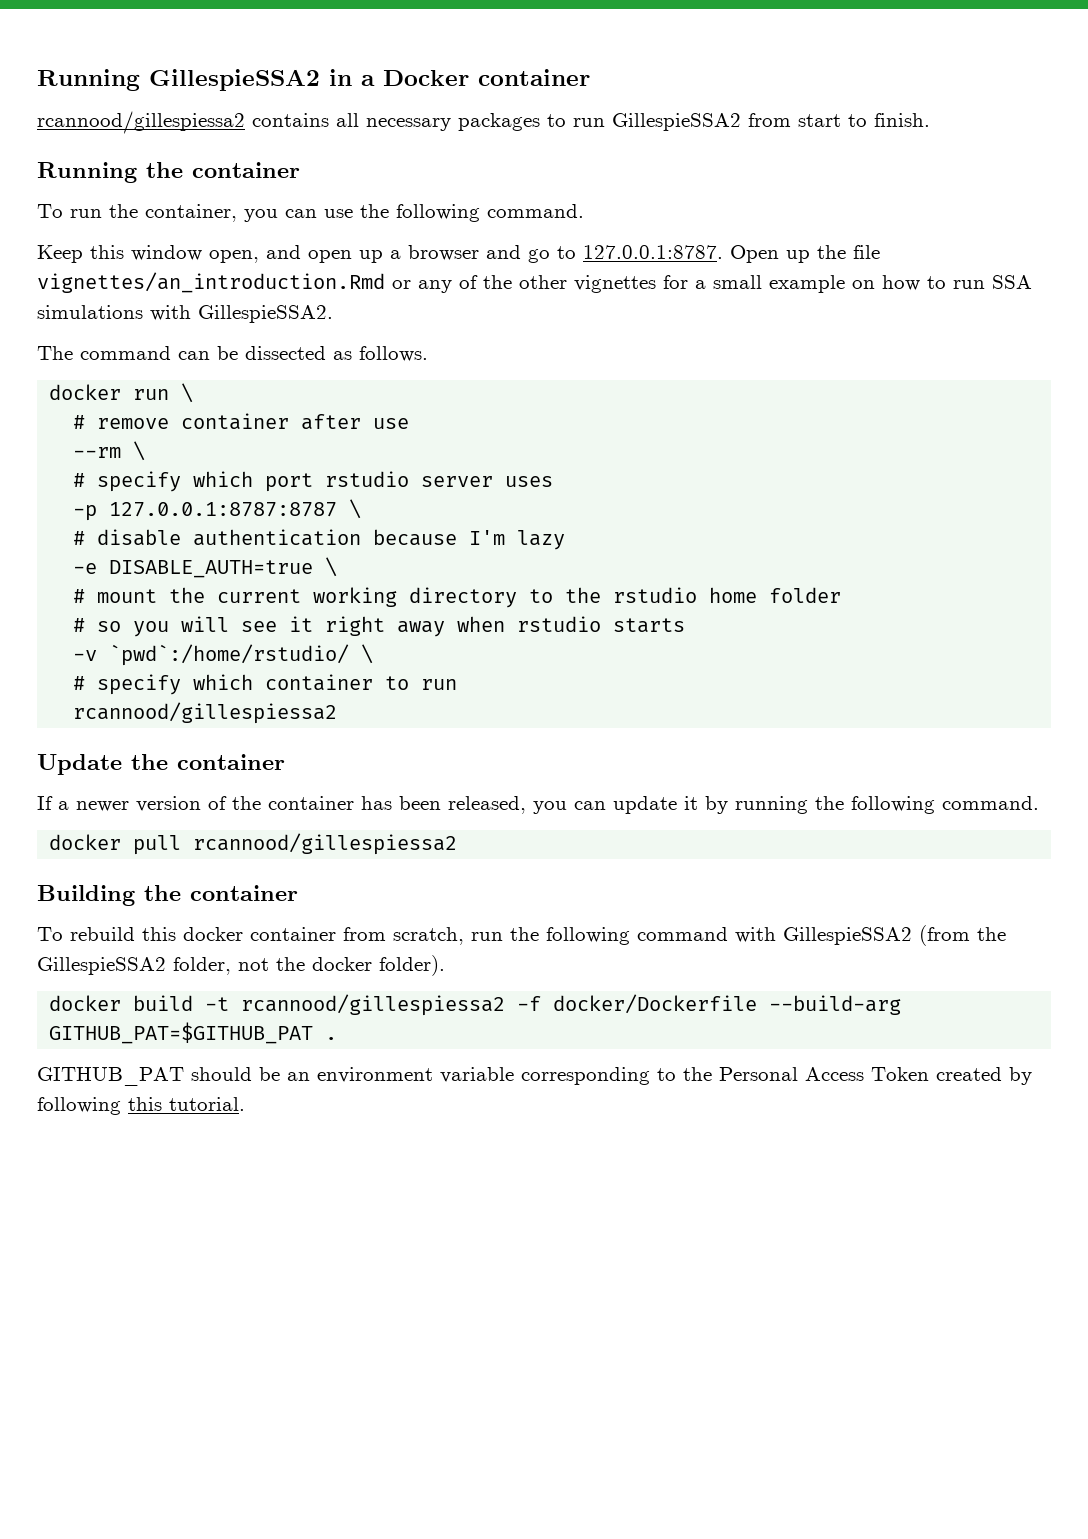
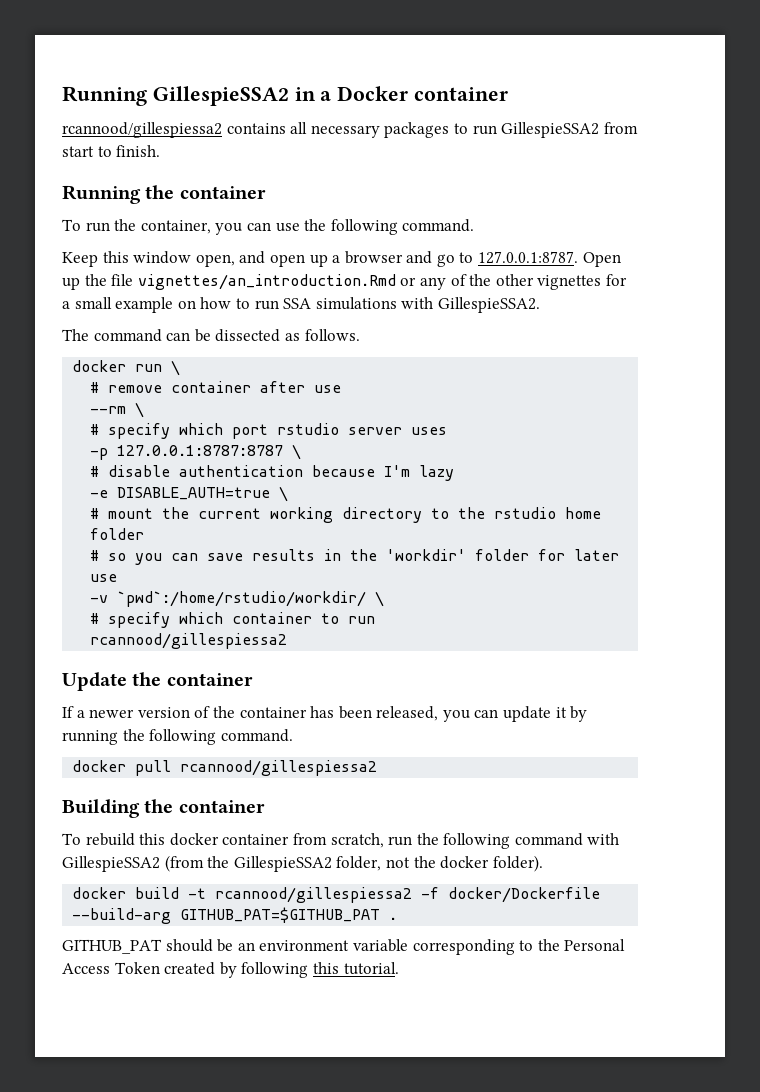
- # so you will see it right away when rstudio starts
+ # so you can save results in the 'workdir' folder for later use
- -v `pwd`:/home/rstudio/ \
+ -v `pwd`:/home/rstudio/workdir/ \

